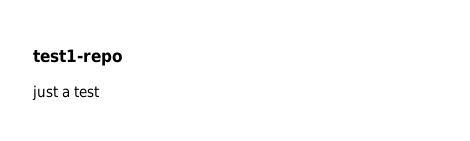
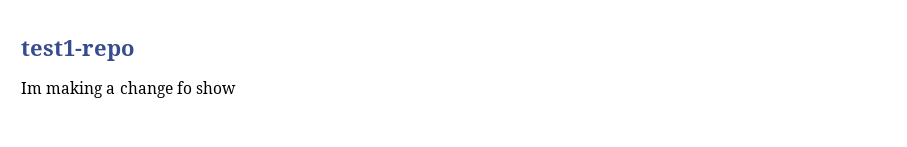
- just a test
+ Im making a change fo show

